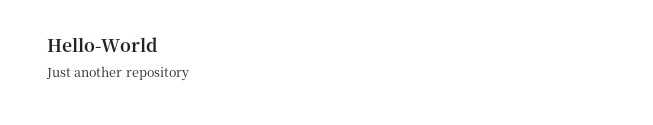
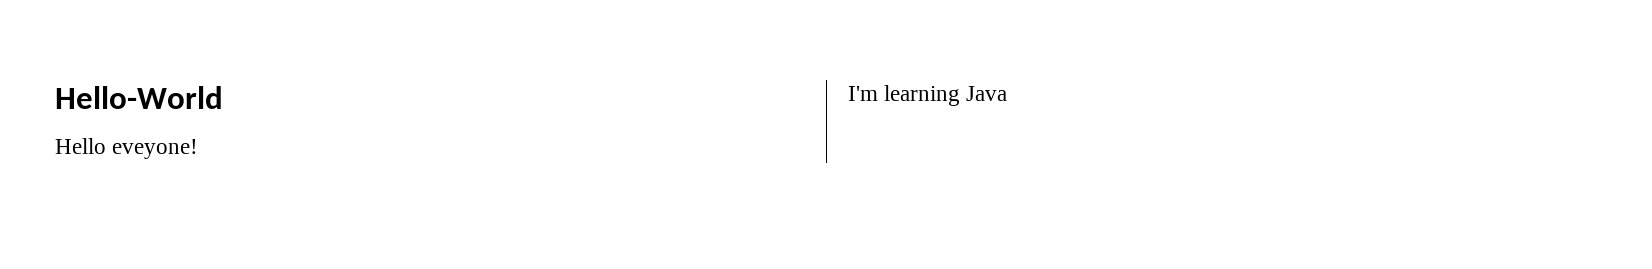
- Just another repository
+ Hello eveyone!
+ I'm learning Java

